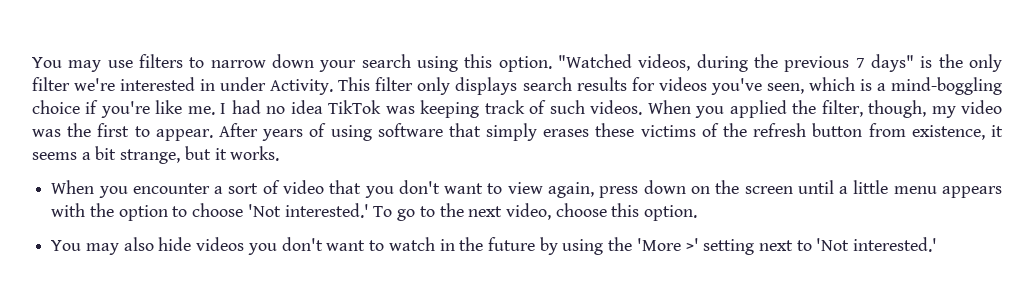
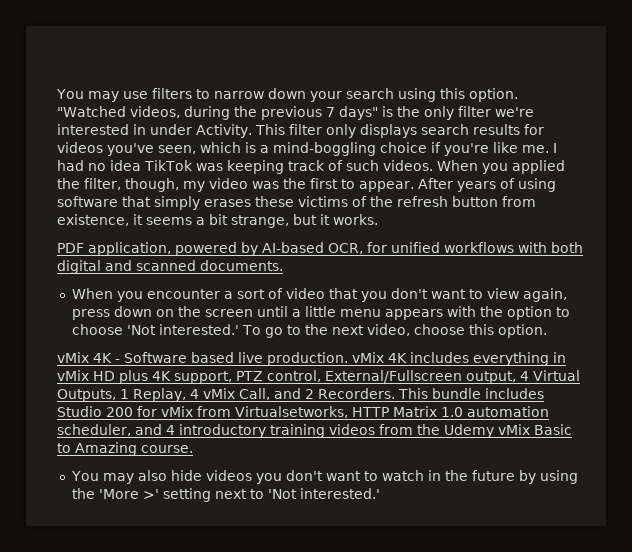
+ PDF application, powered by AI-based OCR, for unified workflows with both digital and scanned documents.
+ vMix 4K - Software based live production. vMix 4K includes everything in vMix HD plus 4K support, PTZ control, External/Fullscreen output, 4 Virtual Outputs, 1 Replay, 4 vMix Call, and 2 Recorders. This bundle includes Studio 200 for vMix from Virtualsetworks, HTTP Matrix 1.0 automation scheduler, and 4 introductory training videos from the Udemy vMix Basic to Amazing course.

